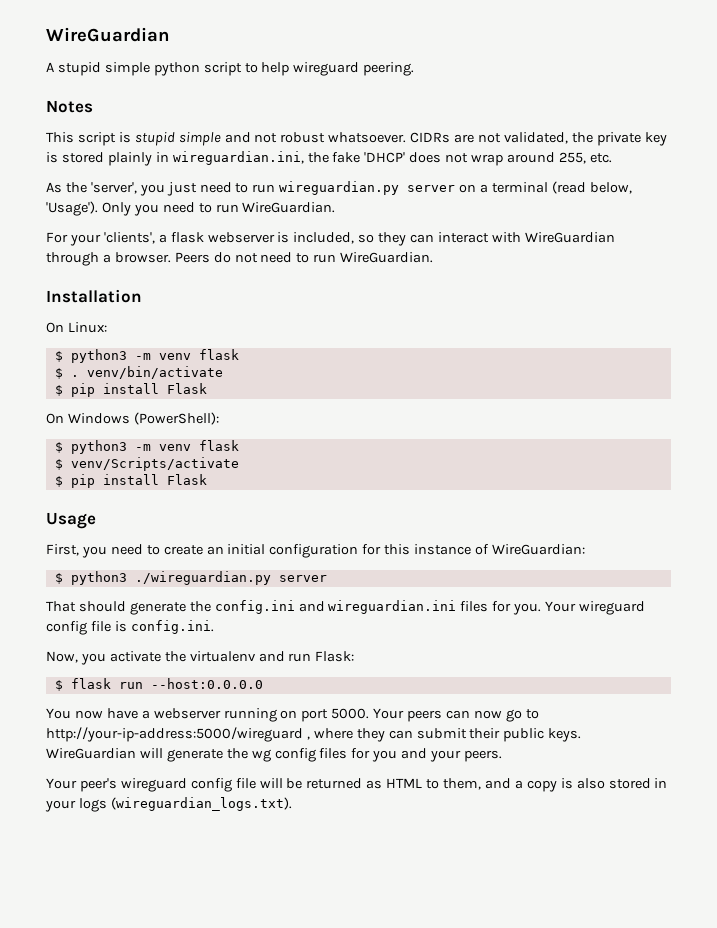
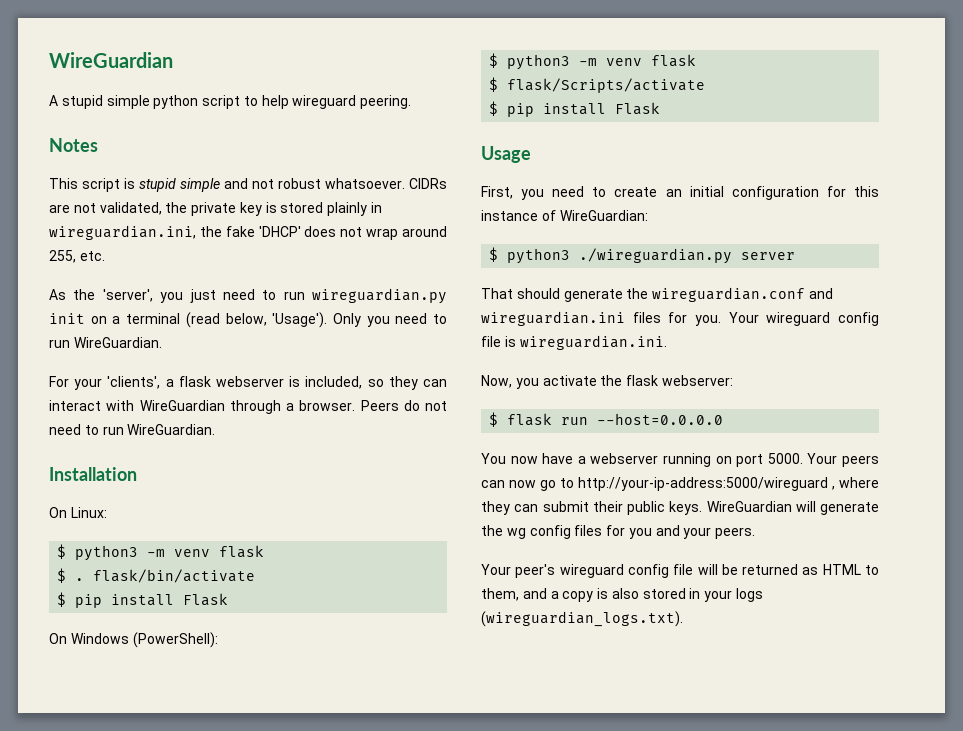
- As the 'server', you just need to run wireguardian.py server on a terminal (read below, 'Usage').
+ As the 'server', you just need to run wireguardian.py init on a terminal (read below, 'Usage').
- $ . venv/bin/activate
+ $ . flask/bin/activate
- $ venv/Scripts/activate
+ $ flask/Scripts/activate
- That should generate the config.ini and wireguardian.ini files for you.
+ That should generate the wireguardian.conf and wireguardian.ini files for you.
- Your wireguard config file is config.ini.
+ Your wireguard config file is wireguardian.ini.
- Now, you activate the virtualenv and run Flask:
+ Now, you activate the flask webserver:
- $ flask run --host:0.0.0.0
+ $ flask run --host=0.0.0.0

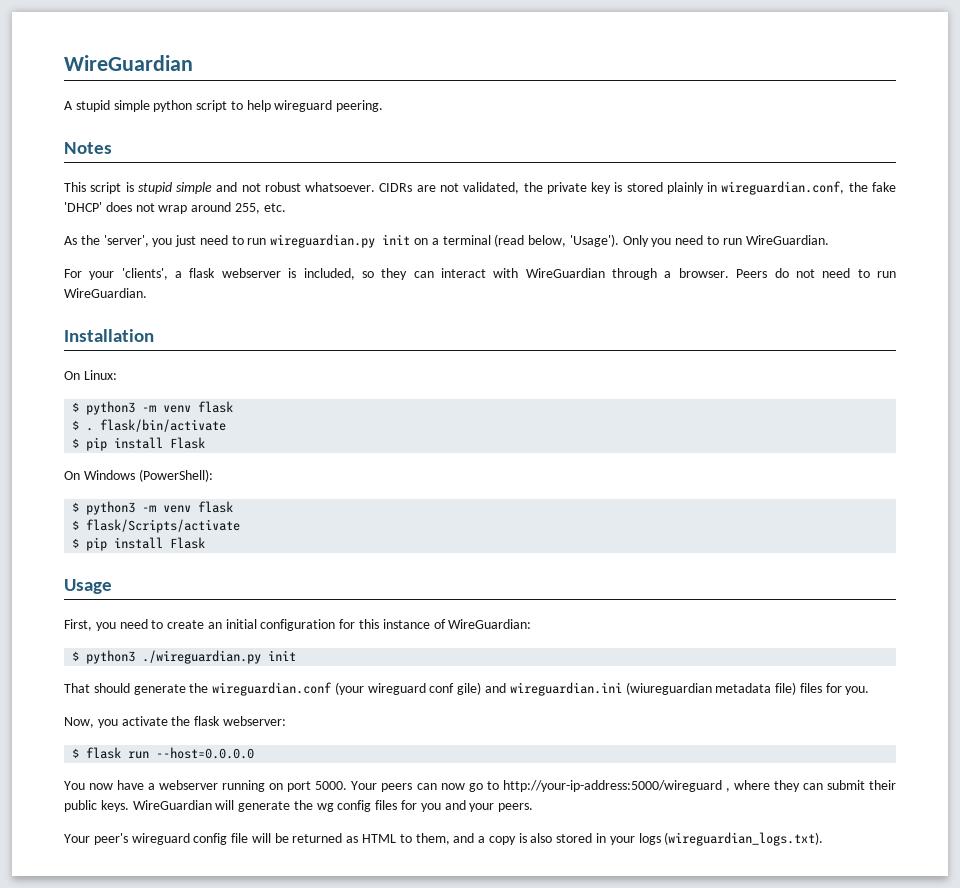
- CIDRs are not validated, the private key is stored plainly in wireguardian.ini, the fake 'DHCP' does not wrap around 255, etc.
+ CIDRs are not validated, the private key is stored plainly in wireguardian.conf, the fake 'DHCP' does not wrap around 255, etc.
- $ python3 ./wireguardian.py server
+ $ python3 ./wireguardian.py init
- That should generate the wireguardian.conf and wireguardian.ini files for you. Your wireguard config file is wireguardian.ini.
+ That should generate the wireguardian.conf (your wireguard conf gile) and wireguardian.ini (wiureguardian metadata file) files for you.

